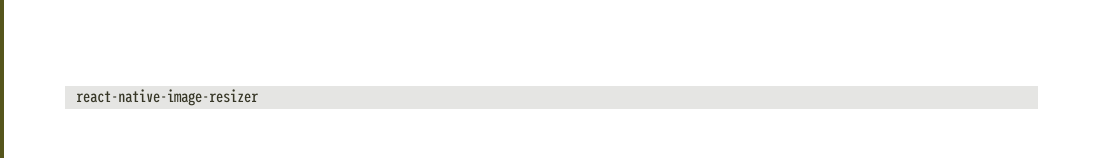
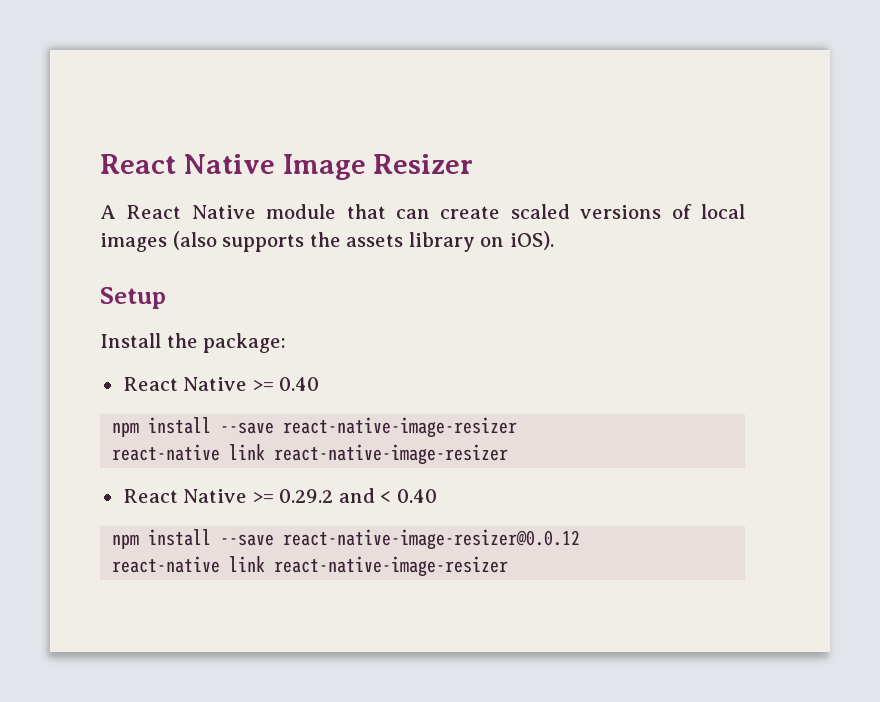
- react-native-image-resizer
+ React Native Image Resizer
+ A React Native module that can create scaled versions of local images (also supports the assets library on iOS).
+ Setup
+ Install the package:
+ React Native >= 0.40
+ npm install --save react-native-image-resizer
+ react-native link react-native-image-resizer
+ React Native >= 0.29.2 and < 0.40
+ npm install --save react-native-image-resizer@0.0.12
+ react-native link react-native-image-resizer

